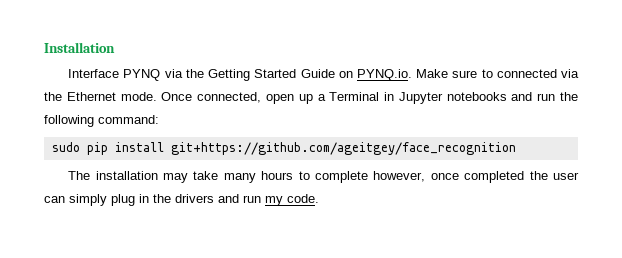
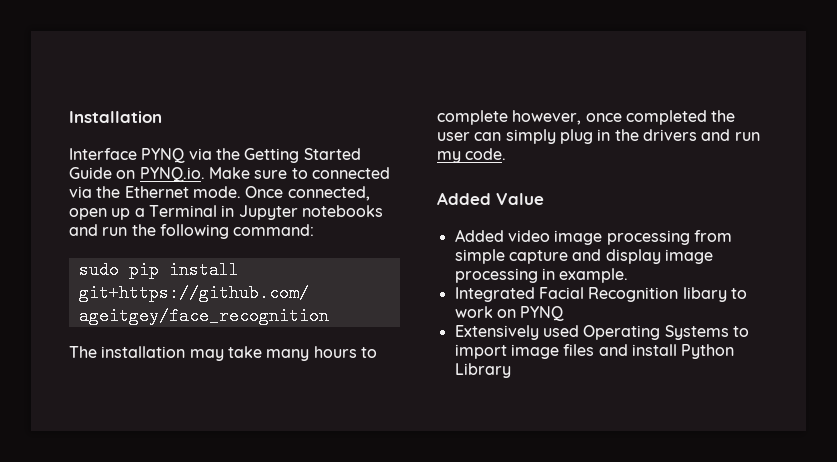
+ Added Value
+ Added video image processing from simple capture and display image processing in example.
+ Integrated Facial Recognition libary to work on PYNQ
+ Extensively used Operating Systems to import image files and install Python Library

